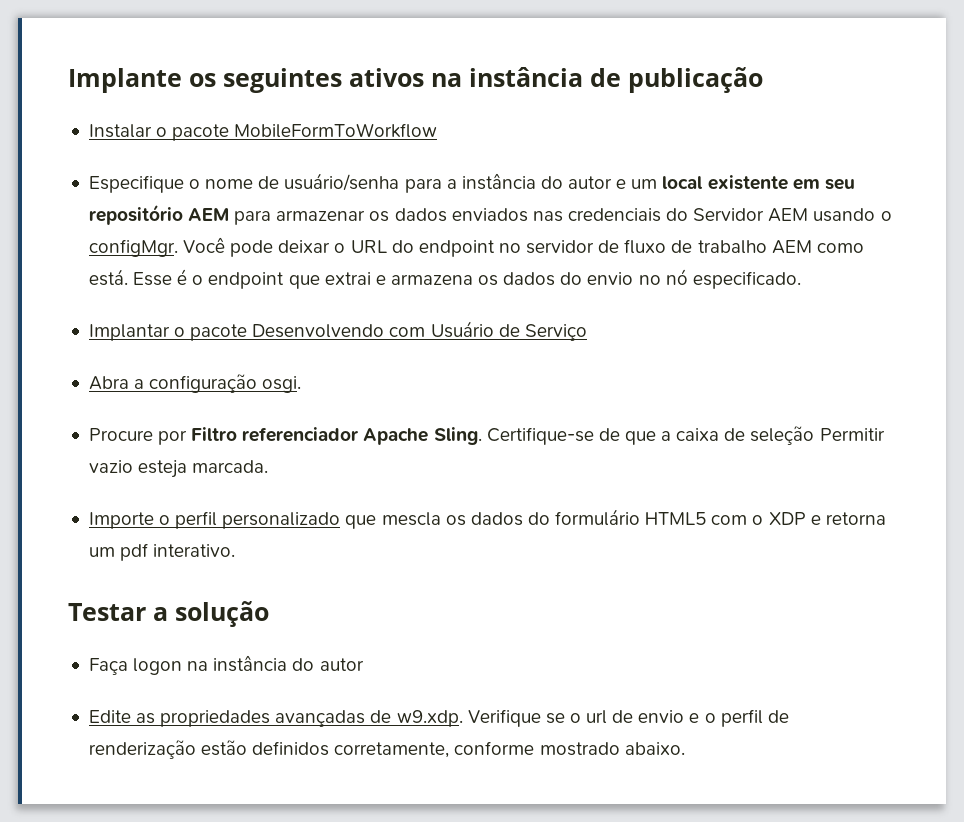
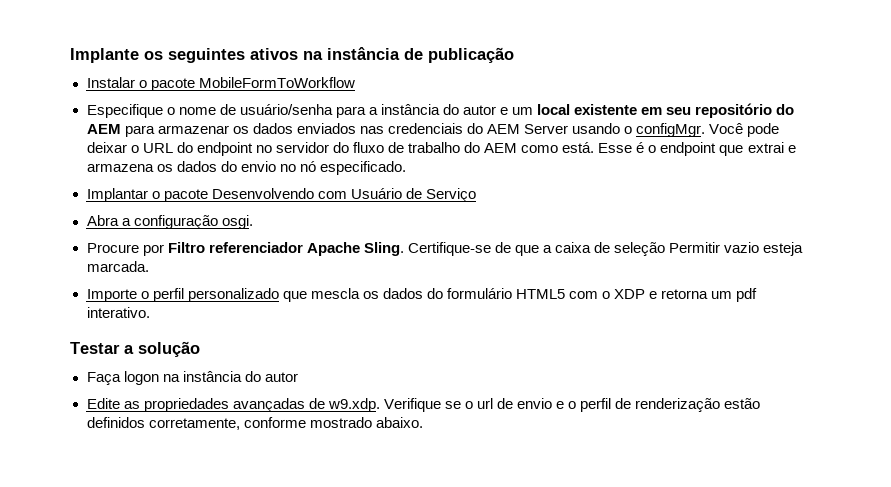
- Especifique o nome de usuário/senha para a instância do autor e um local existente em seu repositório AEM para armazenar os dados enviados nas credenciais do Servidor AEM usando o configMgr.
+ Especifique o nome de usuário/senha para a instância do autor e um local existente em seu repositório do AEM para armazenar os dados enviados nas credenciais do AEM Server usando o configMgr.
- Você pode deixar o URL do endpoint no servidor de fluxo de trabalho AEM como está.
+ Você pode deixar o URL do endpoint no servidor do fluxo de trabalho do AEM como está.

